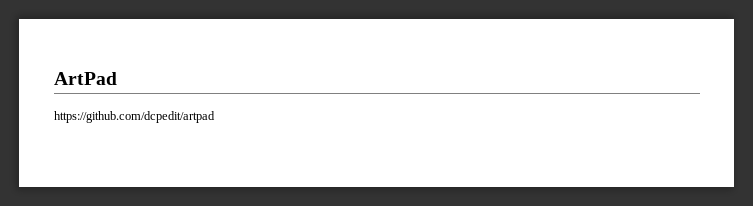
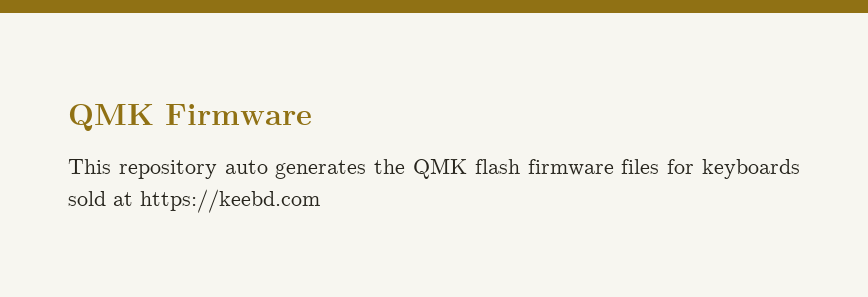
- ArtPad
- https://github.com/dcpedit/artpad
+ QMK Firmware
+ This repository auto generates the QMK flash firmware files for keyboards sold at https://keebd.com

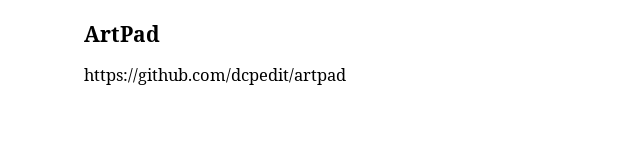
- QMK Firmware
- This repository auto generates the QMK flash firmware files for keyboards sold at https://keebd.com
+ ArtPad
+ https://github.com/dcpedit/artpad

